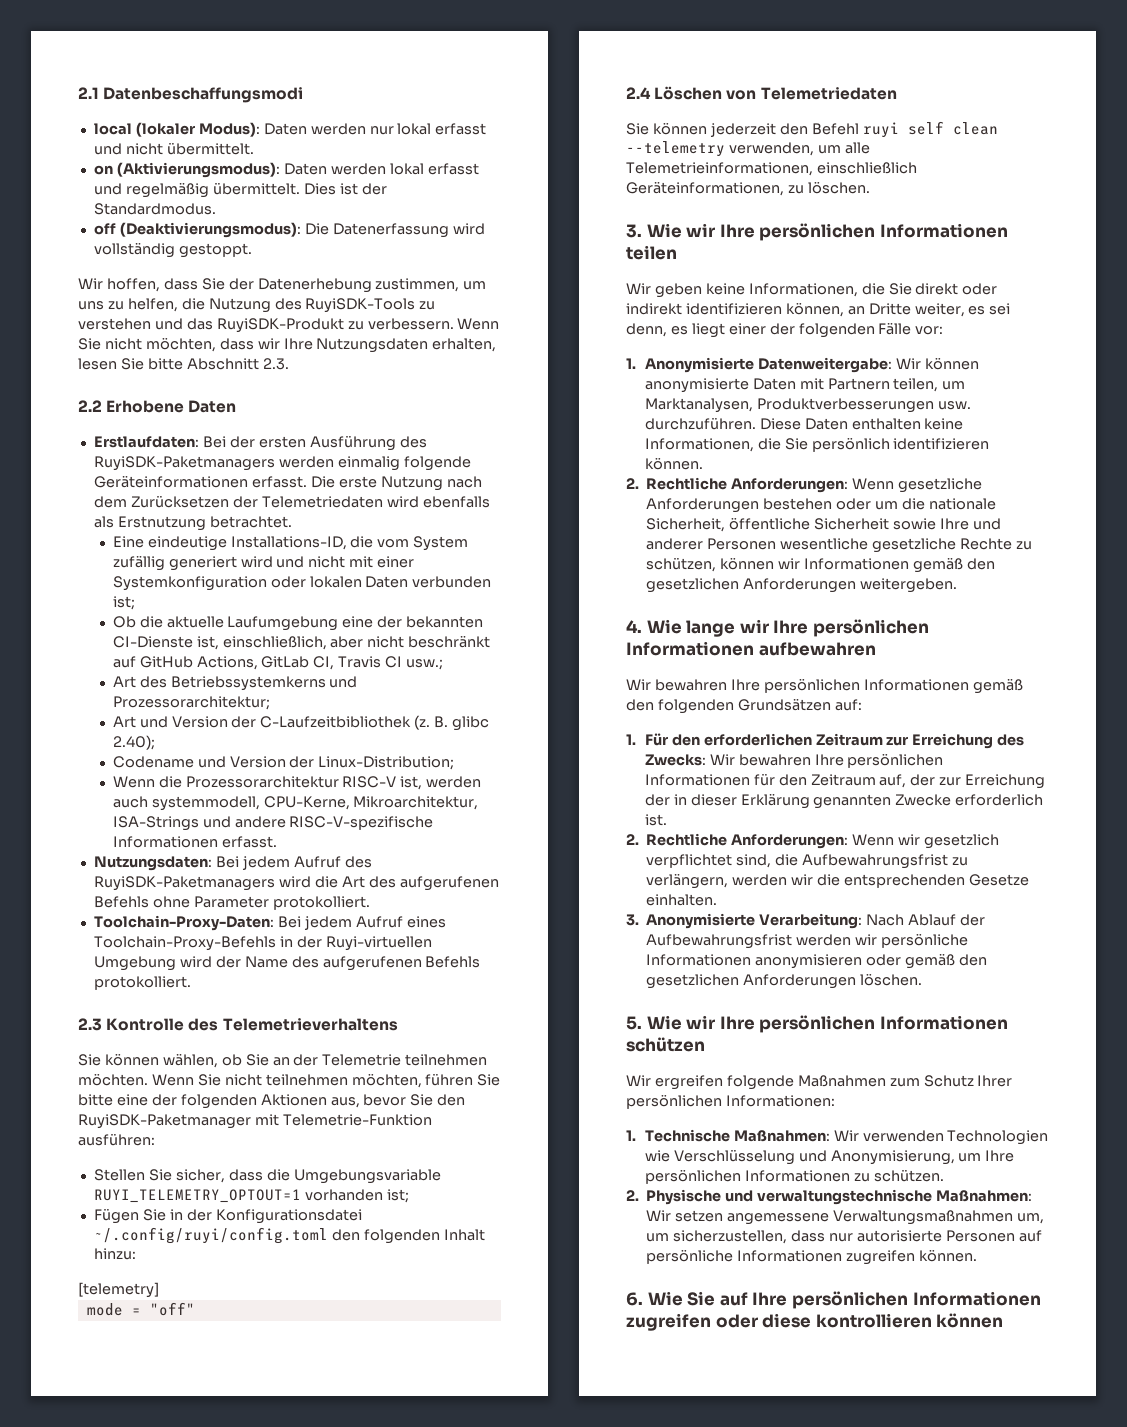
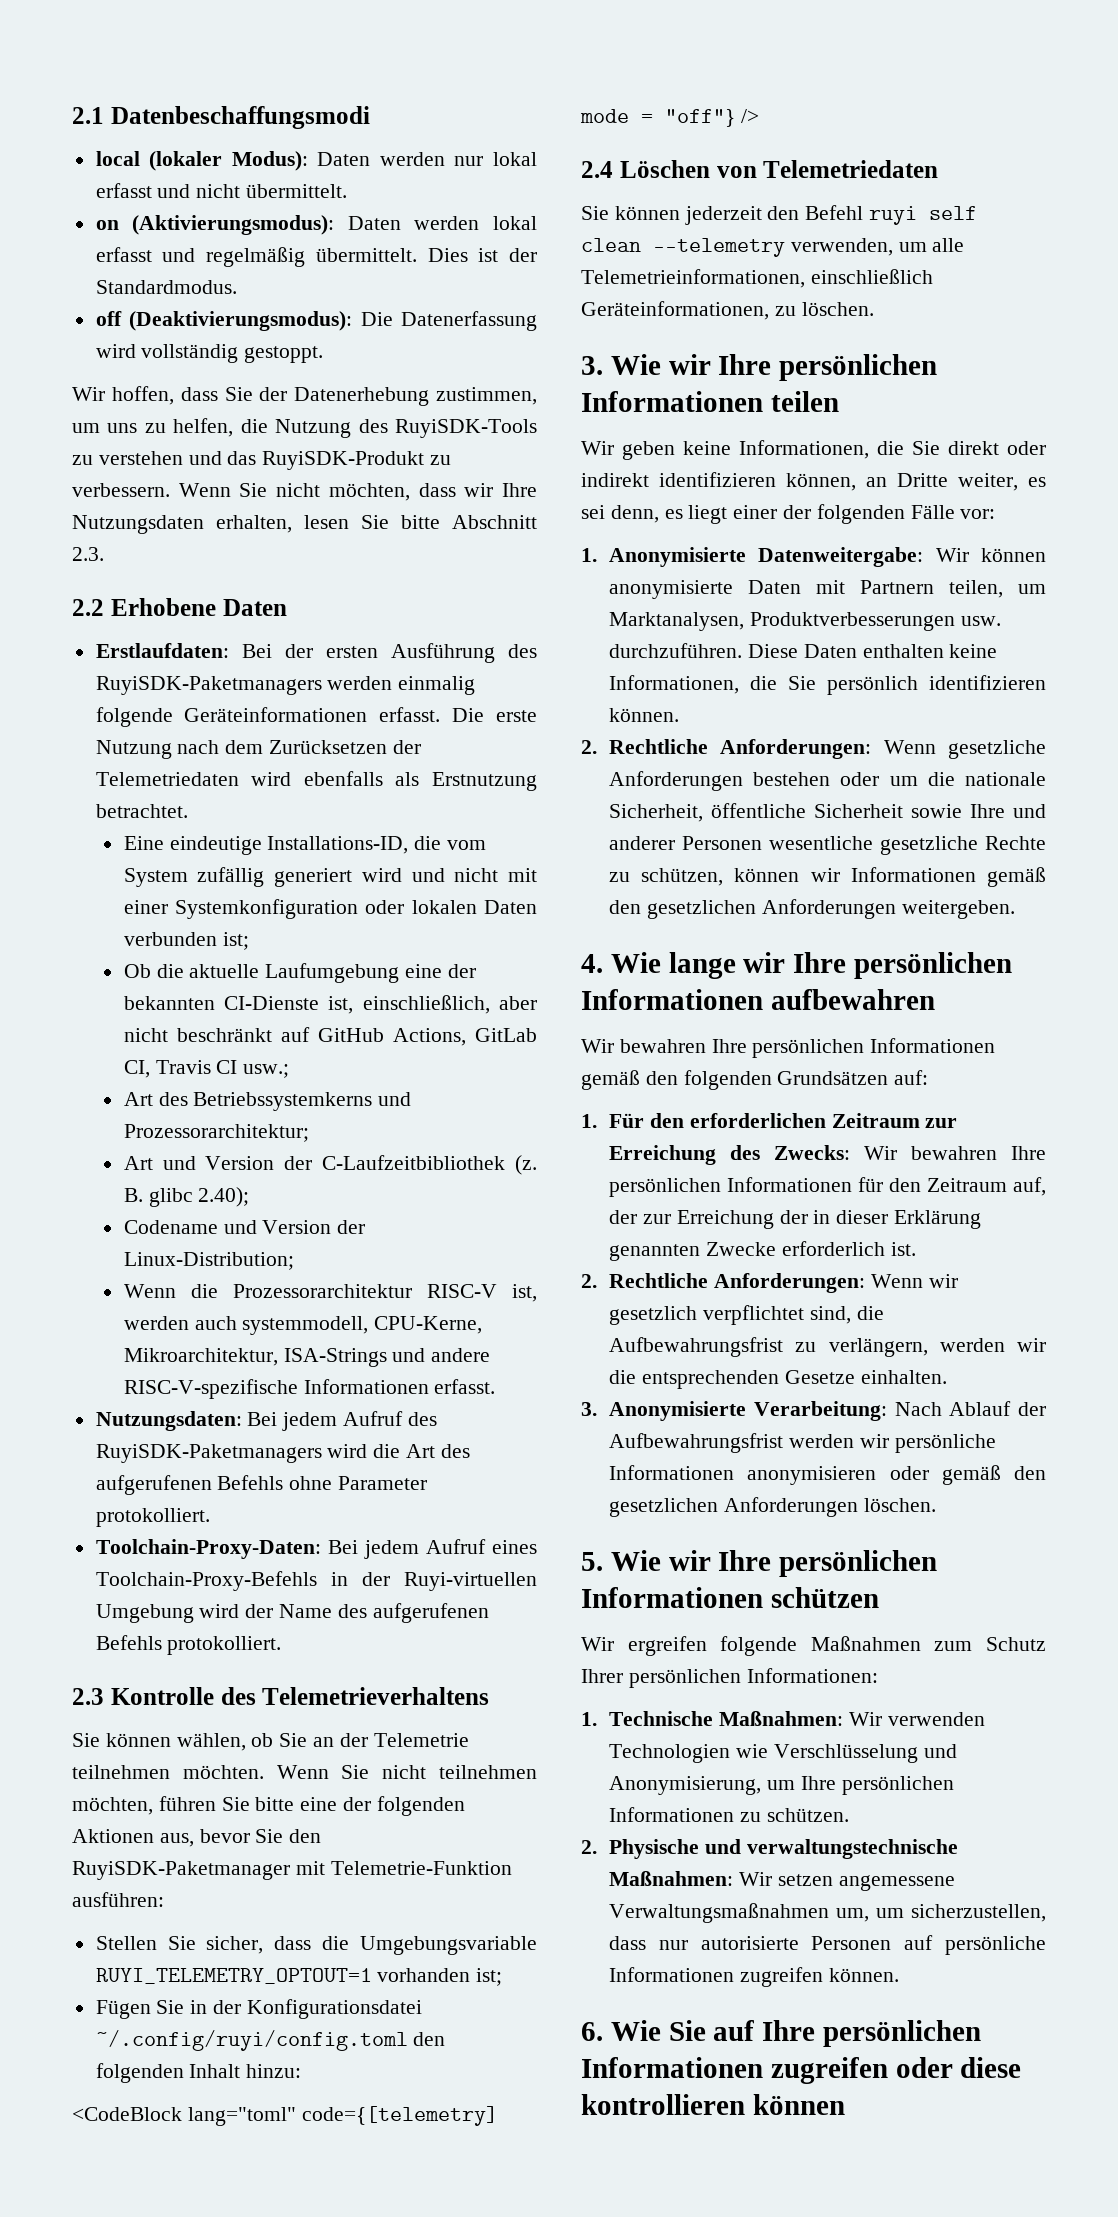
- [telemetry]
- mode = "off"
+ <CodeBlock lang="toml" code={[telemetry] mode = "off"} />

